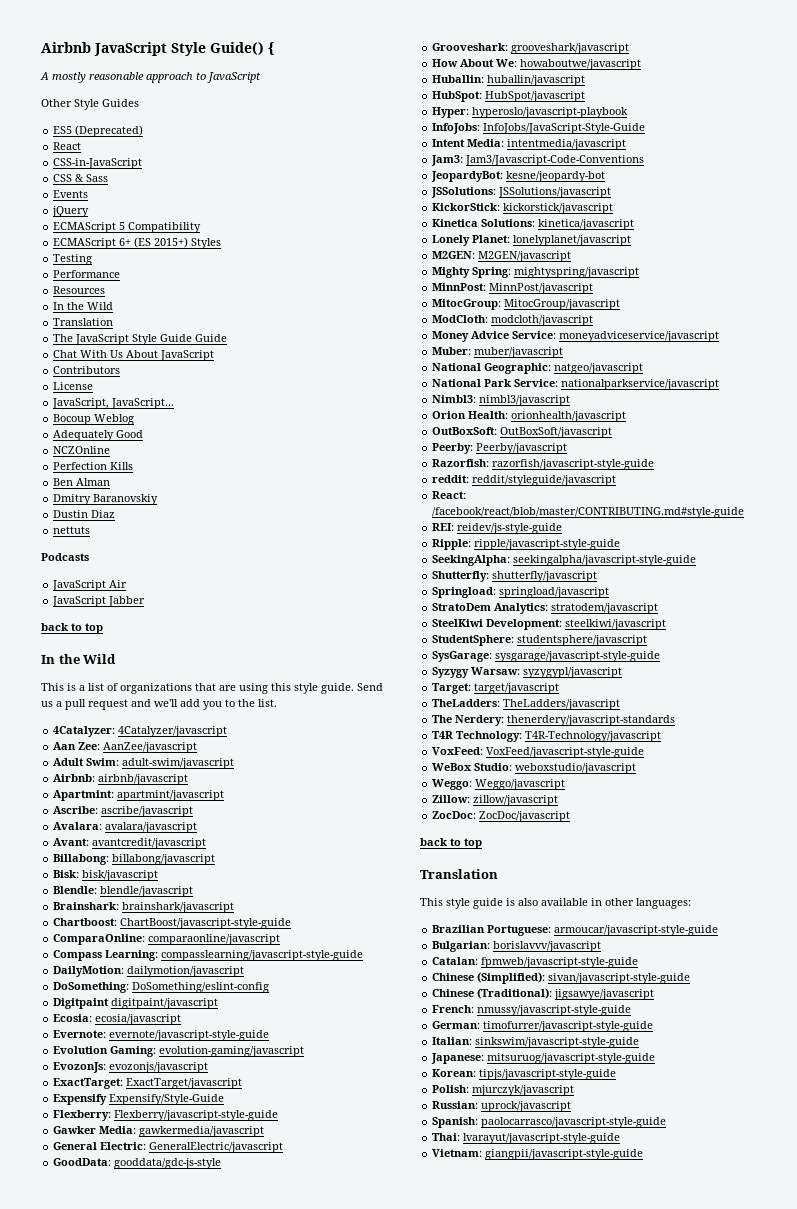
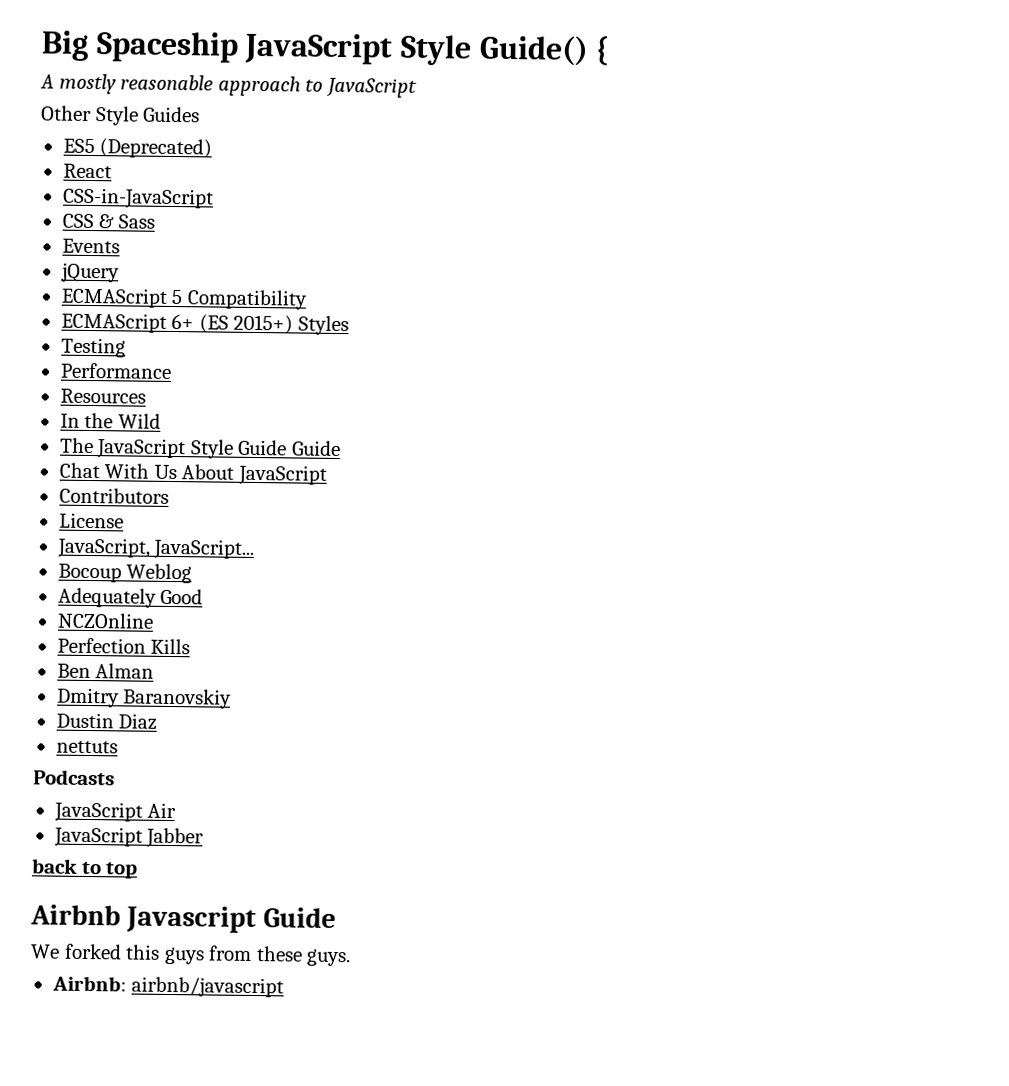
- Airbnb JavaScript Style Guide() {
+ Big Spaceship JavaScript Style Guide() {
  Resources
  In the Wild
- Translation
  JavaScript Jabber
  back to top
- In the Wild
- This is a list of organizations that are using this style guide. Send us a pull request and we'll add you to the list.
- 4Catalyzer: 4Catalyzer/javascript
- Aan Zee: AanZee/javascript
- Adult Swim: adult-swim/javascript
+ Airbnb Javascript Guide
+ We forked this guys from these guys.
  Airbnb: airbnb/javascript
- Apartmint: apartmint/javascript
- Ascribe: ascribe/javascript
- Avalara: avalara/javascript
- Avant: avantcredit/javascript
- Billabong: billabong/javascript
- Bisk: bisk/javascript
- Blendle: blendle/javascript
- Brainshark: brainshark/javascript
- Chartboost: ChartBoost/javascript-style-guide
- ComparaOnline: comparaonline/javascript
- Compass Learning: compasslearning/javascript-style-guide
- DailyMotion: dailymotion/javascript
- DoSomething: DoSomething/eslint-config
- Digitpaint digitpaint/javascript
- Ecosia: ecosia/javascript
- Evernote: evernote/javascript-style-guide
- Evolution Gaming: evolution-gaming/javascript
- EvozonJs: evozonjs/javascript
- ExactTarget: ExactTarget/javascript
- Expensify Expensify/Style-Guide
- Flexberry: Flexberry/javascript-style-guide
- Gawker Media: gawkermedia/javascript
- General Electric: GeneralElectric/javascript
- GoodData: gooddata/gdc-js-style
- Grooveshark: grooveshark/javascript
- How About We: howaboutwe/javascript
- Huballin: huballin/javascript
- HubSpot: HubSpot/javascript
- Hyper: hyperoslo/javascript-playbook
- InfoJobs: InfoJobs/JavaScript-Style-Guide
- Intent Media: intentmedia/javascript
- Jam3: Jam3/Javascript-Code-Conventions
- JeopardyBot: kesne/jeopardy-bot
- JSSolutions: JSSolutions/javascript
- KickorStick: kickorstick/javascript
- Kinetica Solutions: kinetica/javascript
- Lonely Planet: lonelyplanet/javascript
- M2GEN: M2GEN/javascript
- Mighty Spring: mightyspring/javascript
- MinnPost: MinnPost/javascript
- MitocGroup: MitocGroup/javascript
- ModCloth: modcloth/javascript
- Money Advice Service: moneyadviceservice/javascript
- Muber: muber/javascript
- National Geographic: natgeo/javascript
- National Park Service: nationalparkservice/javascript
- Nimbl3: nimbl3/javascript
- Orion Health: orionhealth/javascript
- OutBoxSoft: OutBoxSoft/javascript
- Peerby: Peerby/javascript
- Razorfish: razorfish/javascript-style-guide
- reddit: reddit/styleguide/javascript
- React: /facebook/react/blob/master/CONTRIBUTING.md#style-guide
- REI: reidev/js-style-guide
- Ripple: ripple/javascript-style-guide
- SeekingAlpha: seekingalpha/javascript-style-guide
- Shutterfly: shutterfly/javascript
- Springload: springload/javascript
- StratoDem Analytics: stratodem/javascript
- SteelKiwi Development: steelkiwi/javascript
- StudentSphere: studentsphere/javascript
- SysGarage: sysgarage/javascript-style-guide
- Syzygy Warsaw: syzygypl/javascript
- Target: target/javascript
- TheLadders: TheLadders/javascript
- The Nerdery: thenerdery/javascript-standards
- T4R Technology: T4R-Technology/javascript
- VoxFeed: VoxFeed/javascript-style-guide
- WeBox Studio: weboxstudio/javascript
- Weggo: Weggo/javascript
- Zillow: zillow/javascript
- ZocDoc: ZocDoc/javascript
- back to top
- Translation
- This style guide is also available in other languages:
- Brazilian Portuguese: armoucar/javascript-style-guide
- Bulgarian: borislavvv/javascript
- Catalan: fpmweb/javascript-style-guide
- Chinese (Simplified): sivan/javascript-style-guide
- Chinese (Traditional): jigsawye/javascript
- French: nmussy/javascript-style-guide
- German: timofurrer/javascript-style-guide
- Italian: sinkswim/javascript-style-guide
- Japanese: mitsuruog/javascript-style-guide
- Korean: tipjs/javascript-style-guide
- Polish: mjurczyk/javascript
- Russian: uprock/javascript
- Spanish: paolocarrasco/javascript-style-guide
- Thai: lvarayut/javascript-style-guide
- Vietnam: giangpii/javascript-style-guide

